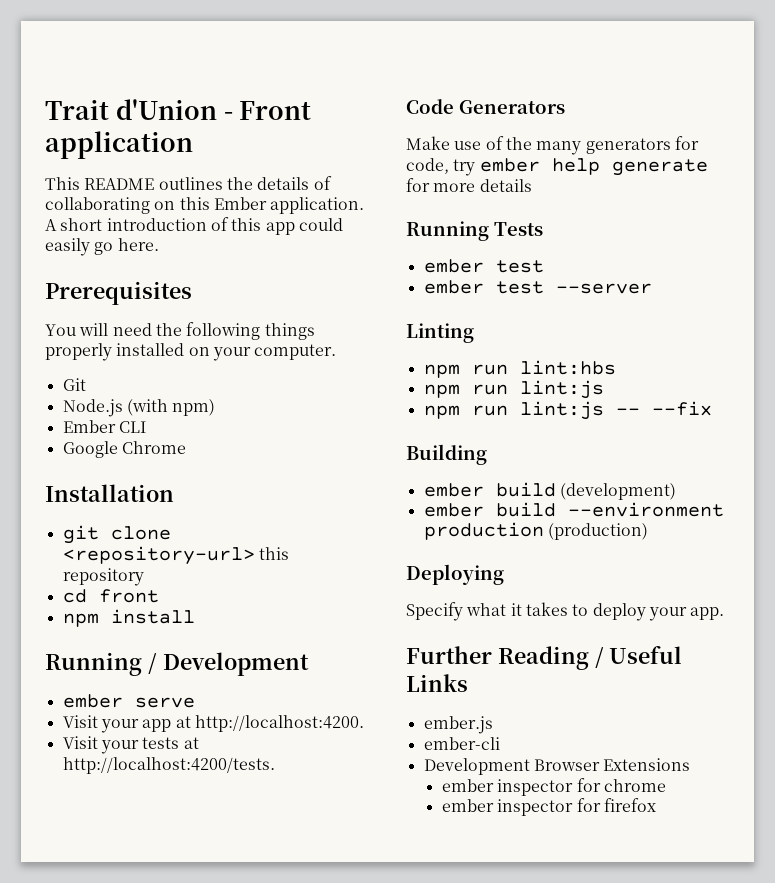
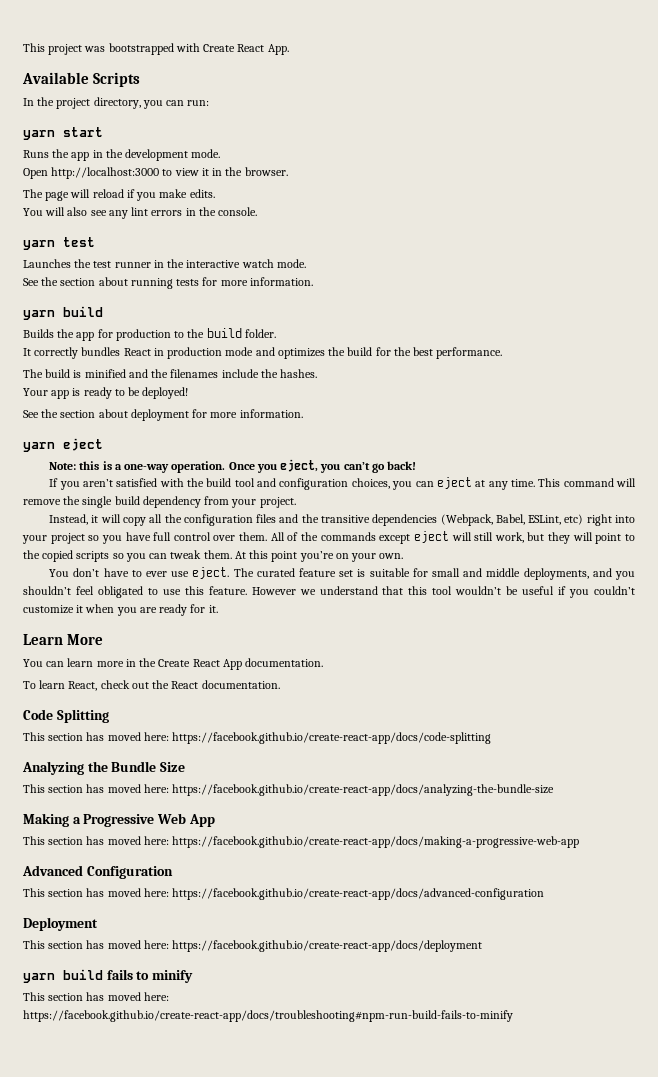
- Trait d'Union - Front application
- This README outlines the details of collaborating on this Ember application. A short introduction of this app could easily go here.
- Prerequisites
- You will need the following things properly installed on your computer.
- Git
- Node.js (with npm)
- Ember CLI
- Google Chrome
- Installation
- git clone <repository-url> this repository
- cd front
- npm install
- Running / Development
- ember serve
- Visit your app at http://localhost:4200.
- Visit your tests at http://localhost:4200/tests.
- Code Generators
- Make use of the many generators for code, try ember help generate for more details
- Running Tests
- ember test
- ember test --server
- Linting
- npm run lint:hbs
- npm run lint:js
- npm run lint:js -- --fix
- Building
- ember build (development)
- ember build --environment production (production)
- Deploying
- Specify what it takes to deploy your app.
- Further Reading / Useful Links
- ember.js
- ember-cli
- Development Browser Extensions
- ember inspector for chrome
- ember inspector for firefox
+ This project was bootstrapped with Create React App.
+ Available Scripts
+ In the project directory, you can run:
+ yarn start
+ Runs the app in the development mode.
+ Open http://localhost:3000 to view it in the browser.
+ The page will reload if you make edits.
+ You will also see any lint errors in the console.
+ yarn test
+ Launches the test runner in the interactive watch mode.
+ See the section about running tests for more information.
+ yarn build
+ Builds the app for production to the build folder.
+ It correctly bundles React in production mode and optimizes the build for the best performance.
+ The build is minified and the filenames include the hashes.
+ Your app is ready to be deployed!
+ See the section about deployment for more information.
+ yarn eject
+ Note: this is a one-way operation. Once you eject, you can’t go back!
+ If you aren’t satisfied with the build tool and configuration choices, you can eject at any time. This command will remove the single build dependency from your project.
+ Instead, it will copy all the configuration files and the transitive dependencies (Webpack, Babel, ESLint, etc) right into your project so you have full control over them. All of the commands except eject will still work, but they will point to the copied scripts so you can tweak them. At this point you’re on your own.
+ You don’t have to ever use eject. The curated feature set is suitable for small and middle deployments, and you shouldn’t feel obligated to use this feature. However we understand that this tool wouldn’t be useful if you couldn’t customize it when you are ready for it.
+ Learn More
+ You can learn more in the Create React App documentation.
+ To learn React, check out the React documentation.
+ Code Splitting
+ This section has moved here: https://facebook.github.io/create-react-app/docs/code-splitting
+ Analyzing the Bundle Size
+ This section has moved here: https://facebook.github.io/create-react-app/docs/analyzing-the-bundle-size
+ Making a Progressive Web App
+ This section has moved here: https://facebook.github.io/create-react-app/docs/making-a-progressive-web-app
+ Advanced Configuration
+ This section has moved here: https://facebook.github.io/create-react-app/docs/advanced-configuration
+ Deployment
+ This section has moved here: https://facebook.github.io/create-react-app/docs/deployment
+ yarn build fails to minify
+ This section has moved here: https://facebook.github.io/create-react-app/docs/troubleshooting#npm-run-build-fails-to-minify

